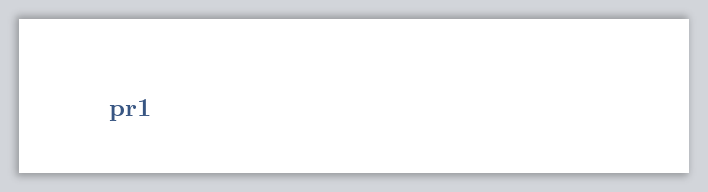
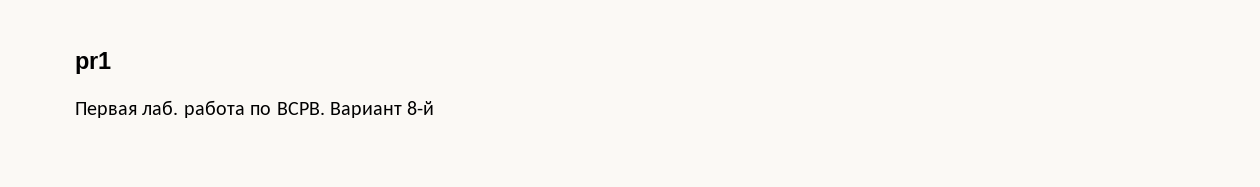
+ Первая лаб. работа по ВСРВ. Вариант 8-й

